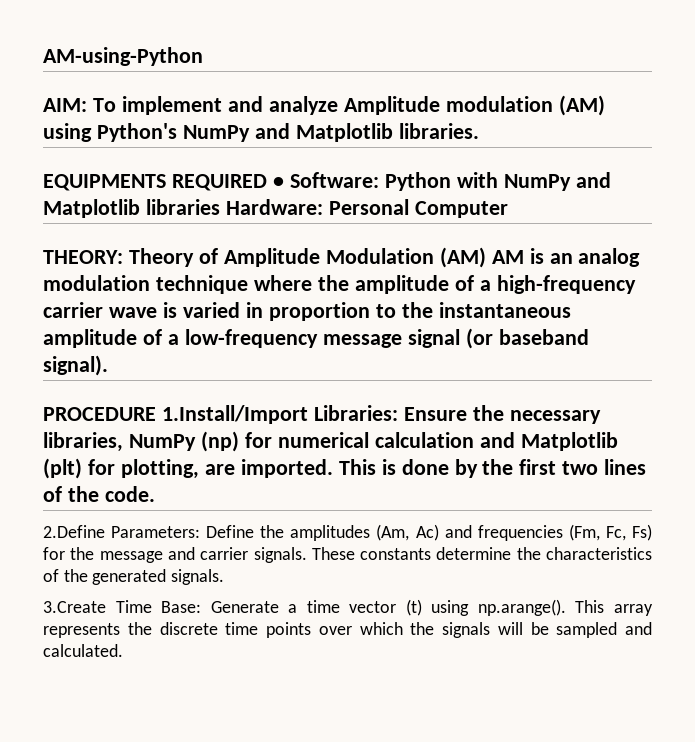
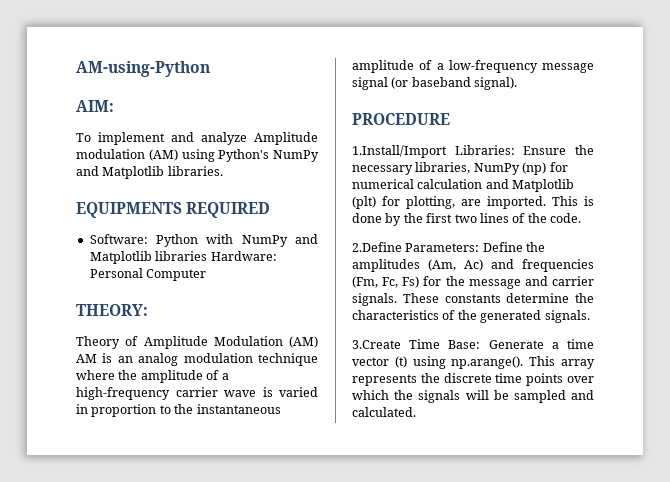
- AIM: To implement and analyze Amplitude modulation (AM) using Python's NumPy and Matplotlib libraries.
+ AIM:
+ To implement and analyze Amplitude modulation (AM) using Python's NumPy and Matplotlib libraries.
- EQUIPMENTS REQUIRED • Software: Python with NumPy and Matplotlib libraries Hardware: Personal Computer
+ EQUIPMENTS REQUIRED
+ Software: Python with NumPy and Matplotlib libraries Hardware: Personal Computer
- THEORY: Theory of Amplitude Modulation (AM) AM is an analog modulation technique where the amplitude of a high-frequency carrier wave is varied in proportion to the instantaneous amplitude of a low-frequency message signal (or baseband signal).
+ THEORY:
+ Theory of Amplitude Modulation (AM) AM is an analog modulation technique where the amplitude of a high-frequency carrier wave is varied in proportion to the instantaneous amplitude of a low-frequency message signal (or baseband signal).
- PROCEDURE 1.Install/Import Libraries: Ensure the necessary libraries, NumPy (np) for numerical calculation and Matplotlib (plt) for plotting, are imported.
+ PROCEDURE
+ 1.Install/Import Libraries: Ensure the necessary libraries, NumPy (np) for numerical calculation and Matplotlib (plt) for plotting, are imported.

